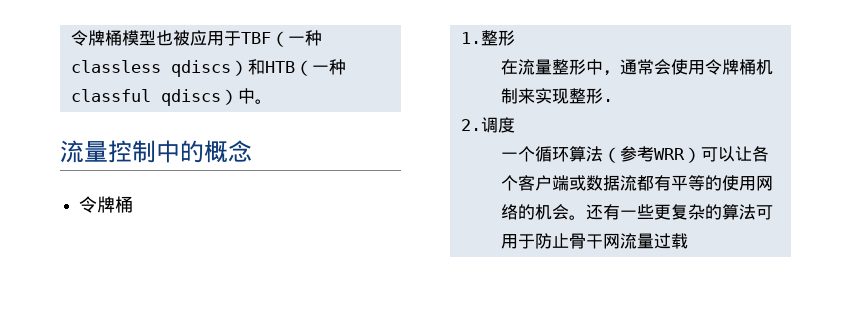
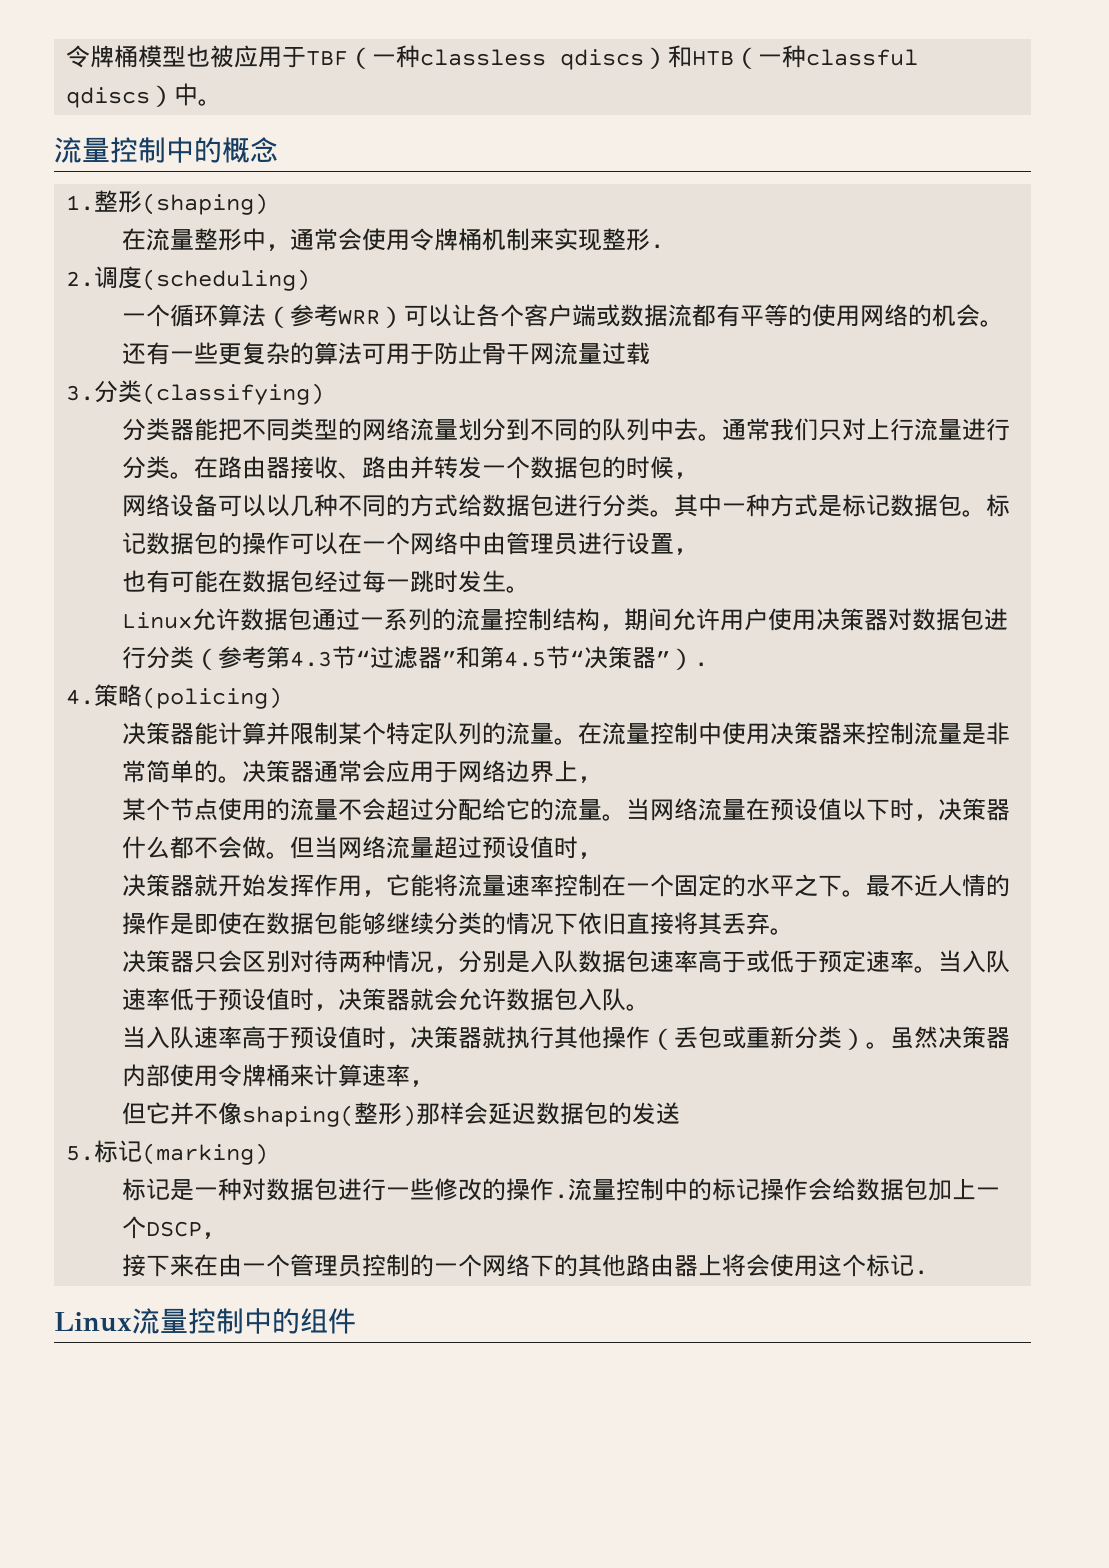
  流量控制中的概念
- 令牌桶
- 1.整形
+ 1.整形(shaping)
- 2.调度
+ 2.调度(scheduling)
+ 3.分类(classifying)
+ 分类器能把不同类型的网络流量划分到不同的队列中去。通常我们只对上行流量进行分类。在路由器接收、路由并转发一个数据包的时候，
+ 网络设备可以以几种不同的方式给数据包进行分类。其中一种方式是标记数据包。标记数据包的操作可以在一个网络中由管理员进行设置，
+ 也有可能在数据包经过每一跳时发生。
+ Linux允许数据包通过一系列的流量控制结构，期间允许用户使用决策器对数据包进行分类（参考第4.3节“过滤器”和第4.5节“决策器”）.
+ 4.策略(policing)
+ 决策器能计算并限制某个特定队列的流量。在流量控制中使用决策器来控制流量是非常简单的。决策器通常会应用于网络边界上，
+ 某个节点使用的流量不会超过分配给它的流量。当网络流量在预设值以下时，决策器什么都不会做。但当网络流量超过预设值时，
+ 决策器就开始发挥作用，它能将流量速率控制在一个固定的水平之下。最不近人情的操作是即使在数据包能够继续分类的情况下依旧直接将其丢弃。
+ 决策器只会区别对待两种情况，分别是入队数据包速率高于或低于预定速率。当入队速率低于预设值时，决策器就会允许数据包入队。
+ 当入队速率高于预设值时，决策器就执行其他操作（丢包或重新分类）。虽然决策器内部使用令牌桶来计算速率，
+ 但它并不像shaping(整形)那样会延迟数据包的发送
+ 5.标记(marking)
+ 标记是一种对数据包进行一些修改的操作.流量控制中的标记操作会给数据包加上一个DSCP，
+ 接下来在由一个管理员控制的一个网络下的其他路由器上将会使用这个标记.
+ Linux流量控制中的组件

